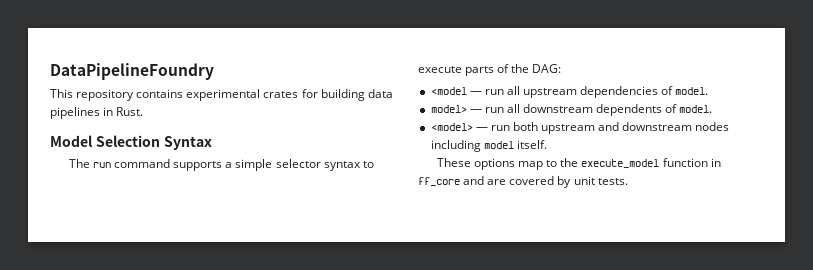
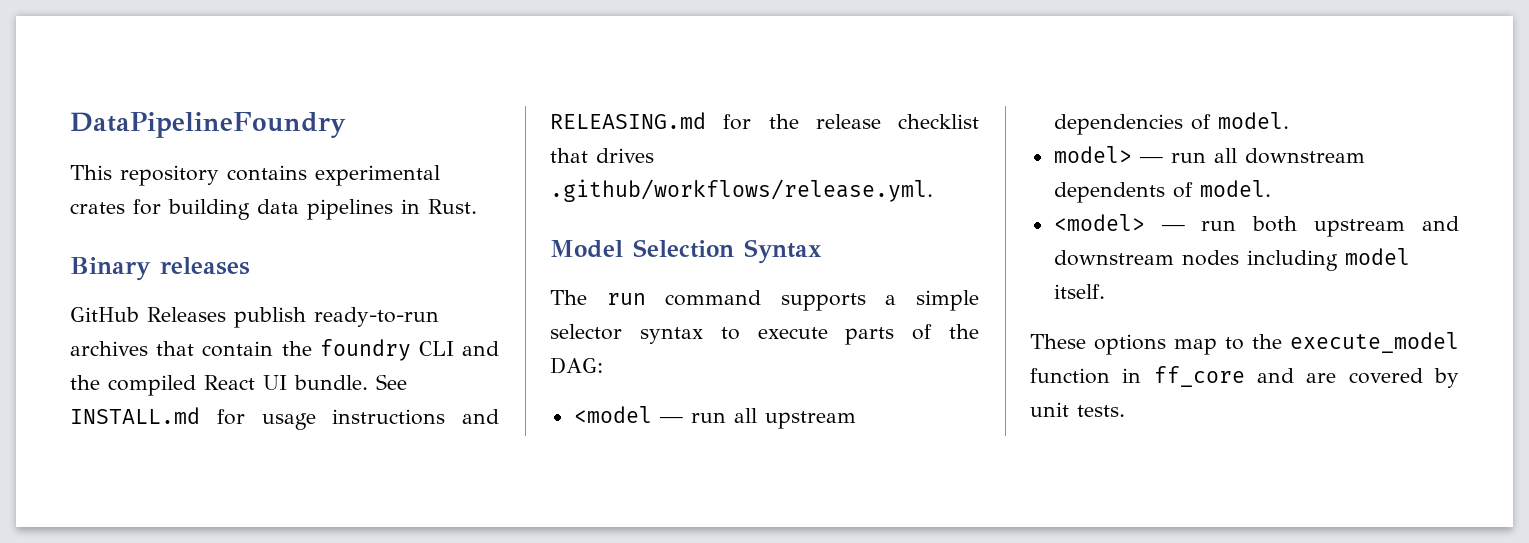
+ Binary releases
+ GitHub Releases publish ready-to-run archives that contain the foundry CLI and the compiled React UI bundle. See INSTALL.md for usage instructions and RELEASING.md for the release checklist that drives .github/workflows/release.yml.

